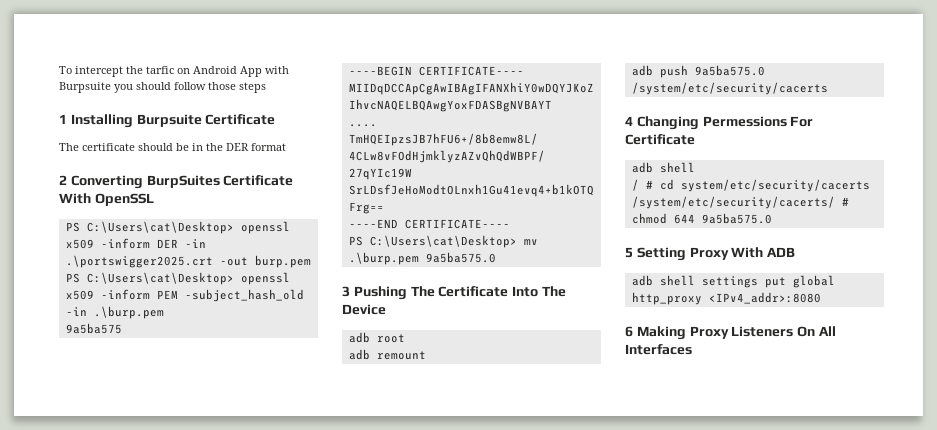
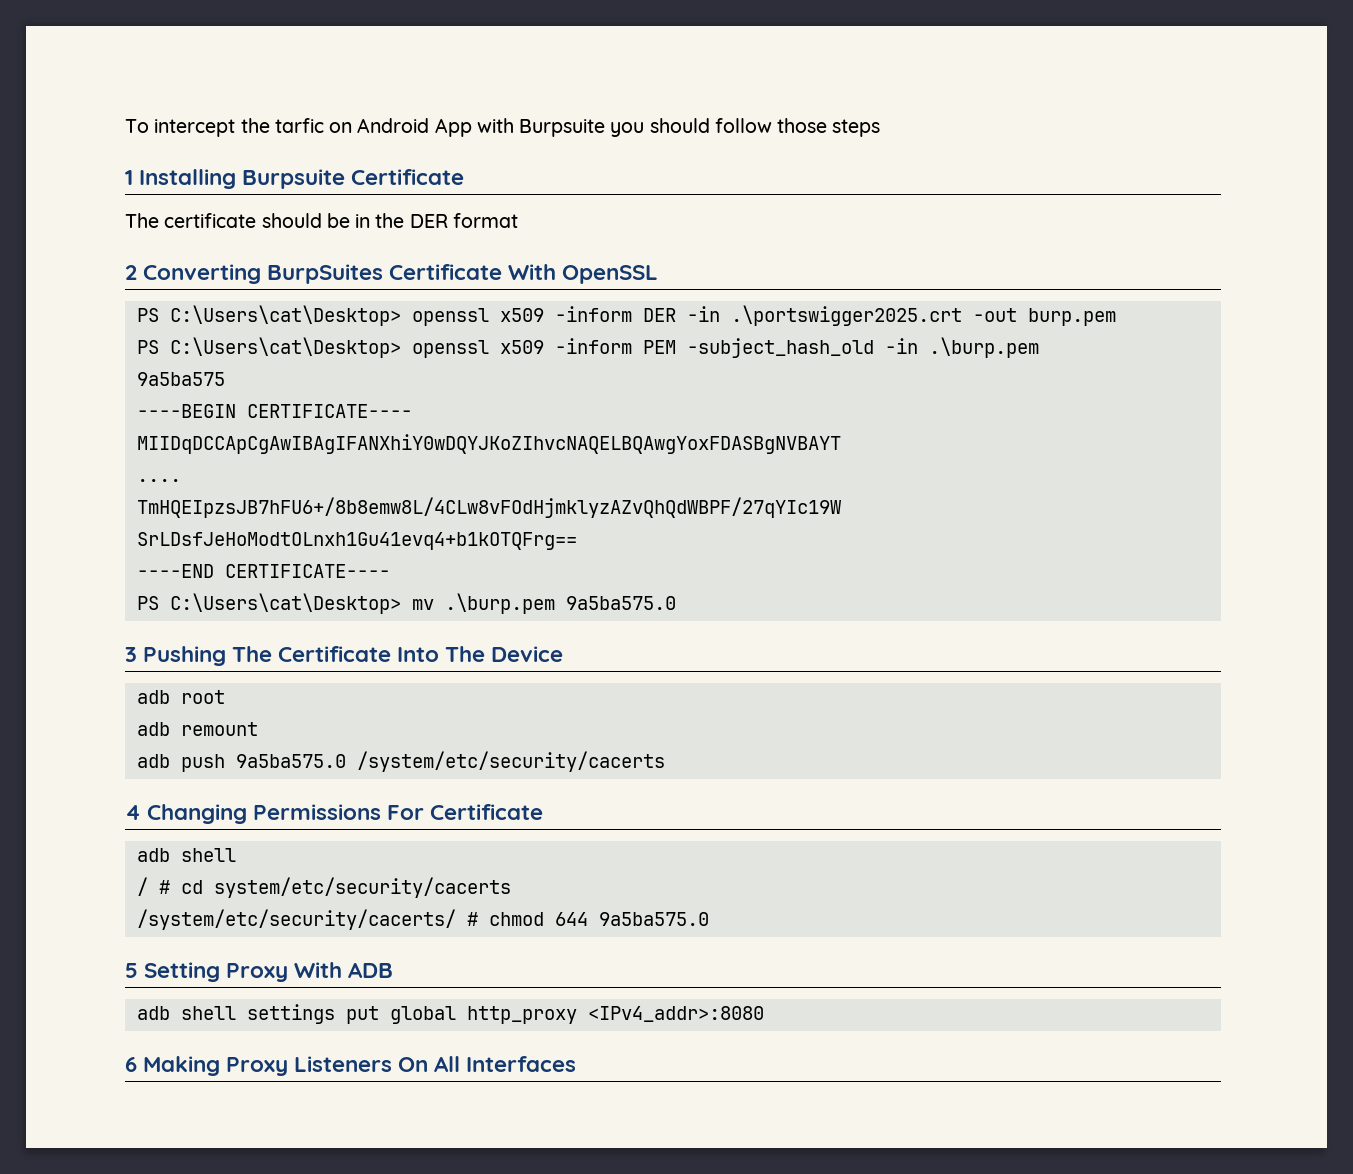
- 4 Changing Permessions For Certificate
+ 4 Changing Permissions For Certificate

